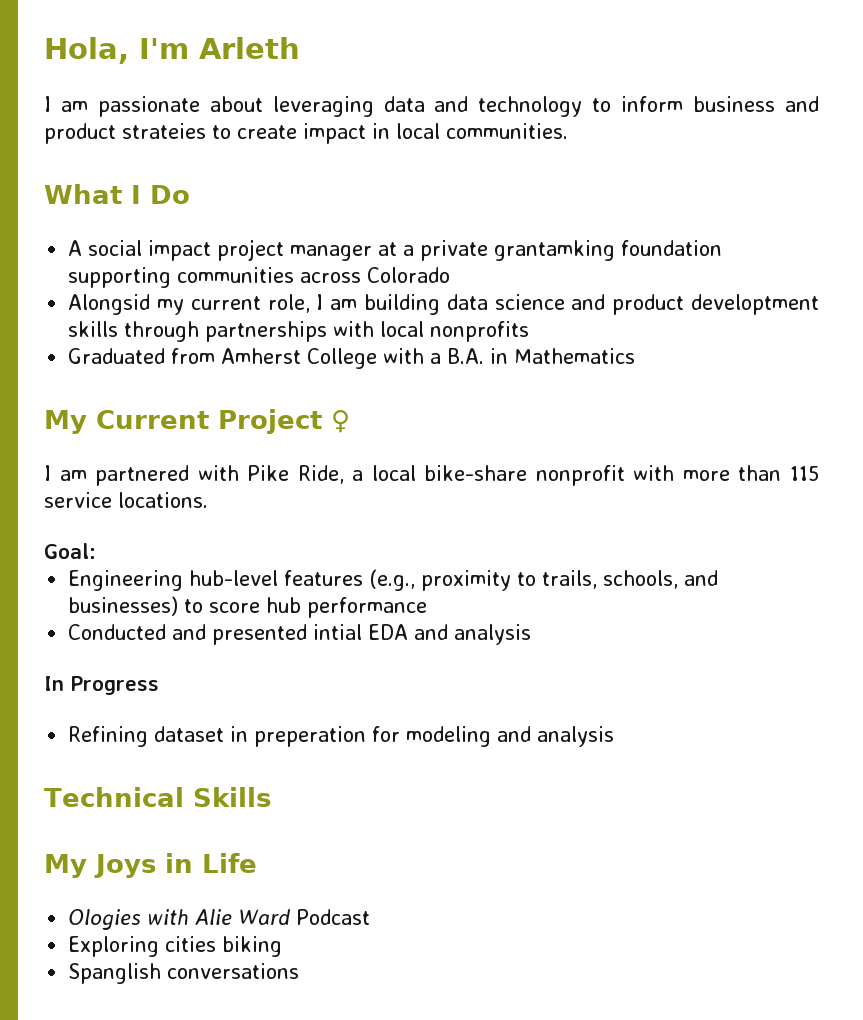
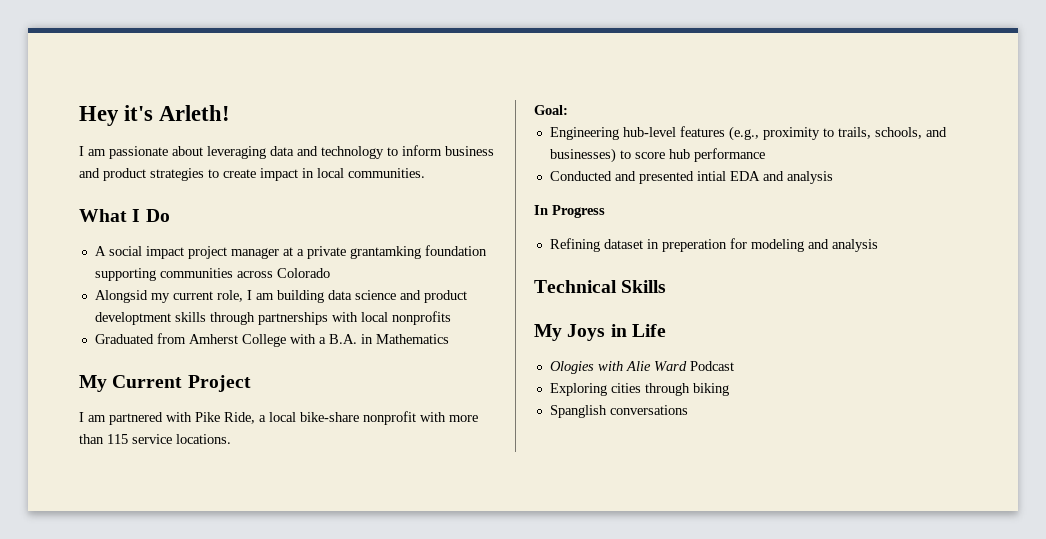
- Hola, I'm Arleth
+ Hey it's Arleth!
- I am passionate about leveraging data and technology to inform business and product strateies to create impact in local communities.
+ I am passionate about leveraging data and technology to inform business and product strategies to create impact in local communities.
- My Current Project ♀
+ My Current Project
- Exploring cities biking
+ Exploring cities through biking

